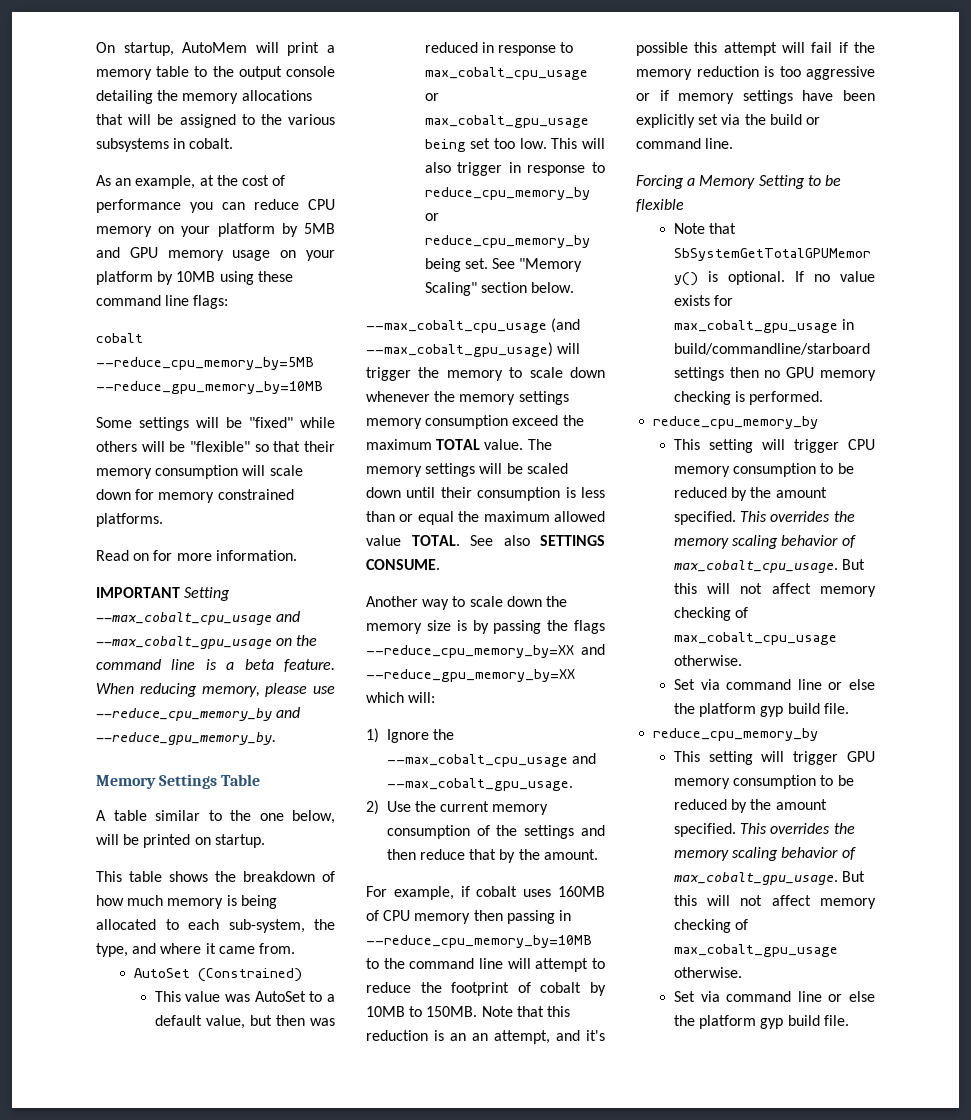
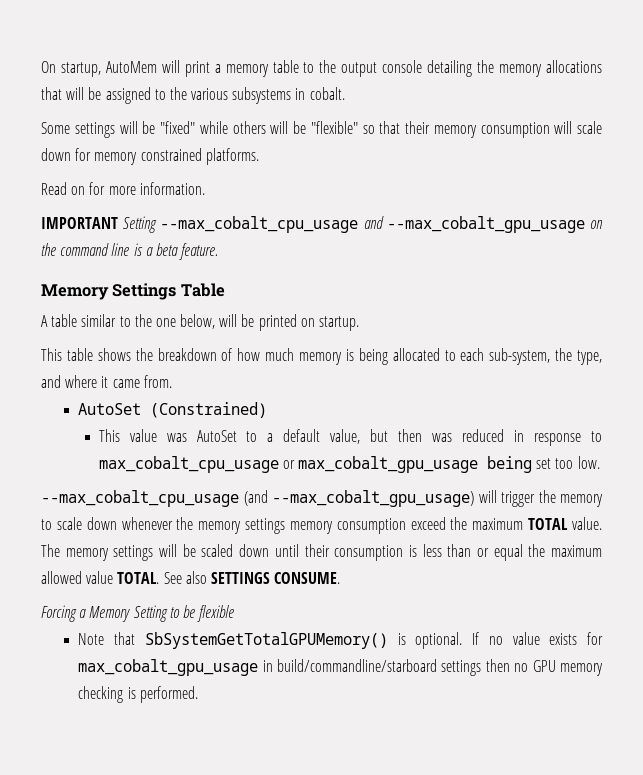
- As an example, at the cost of performance you can reduce CPU memory on your platform by 5MB and GPU memory usage on your platform by 10MB using these command line flags:
- cobalt --reduce_cpu_memory_by=5MB --reduce_gpu_memory_by=10MB
- When reducing memory, please use --reduce_cpu_memory_by and --reduce_gpu_memory_by.
- This will also trigger in response to reduce_cpu_memory_by or reduce_cpu_memory_by being set. See "Memory Scaling" section below.
- Another way to scale down the memory size is by passing the flags --reduce_cpu_memory_by=XX and --reduce_gpu_memory_by=XX which will:
- 1) Ignore the --max_cobalt_cpu_usage and --max_cobalt_gpu_usage.
- 2) Use the current memory consumption of the settings and then reduce that by the amount.
- For example, if cobalt uses 160MB of CPU memory then passing in --reduce_cpu_memory_by=10MB to the command line will attempt to reduce the footprint of cobalt by 10MB to 150MB. Note that this reduction is an an attempt, and it's possible this attempt will fail if the memory reduction is too aggressive or if memory settings have been explicitly set via the build or command line.
  If no value exists for max_cobalt_gpu_usage in build/commandline/starboard settings then no GPU memory checking is performed.
- reduce_cpu_memory_by
- This setting will trigger CPU memory consumption to be reduced by the amount specified. This overrides the memory scaling behavior of max_cobalt_cpu_usage. But this will not affect memory checking of max_cobalt_cpu_usage otherwise.
- Set via command line or else the platform gyp build file.
- reduce_cpu_memory_by
- This setting will trigger GPU memory consumption to be reduced by the amount specified. This overrides the memory scaling behavior of max_cobalt_gpu_usage. But this will not affect memory checking of max_cobalt_gpu_usage otherwise.
- Set via command line or else the platform gyp build file.

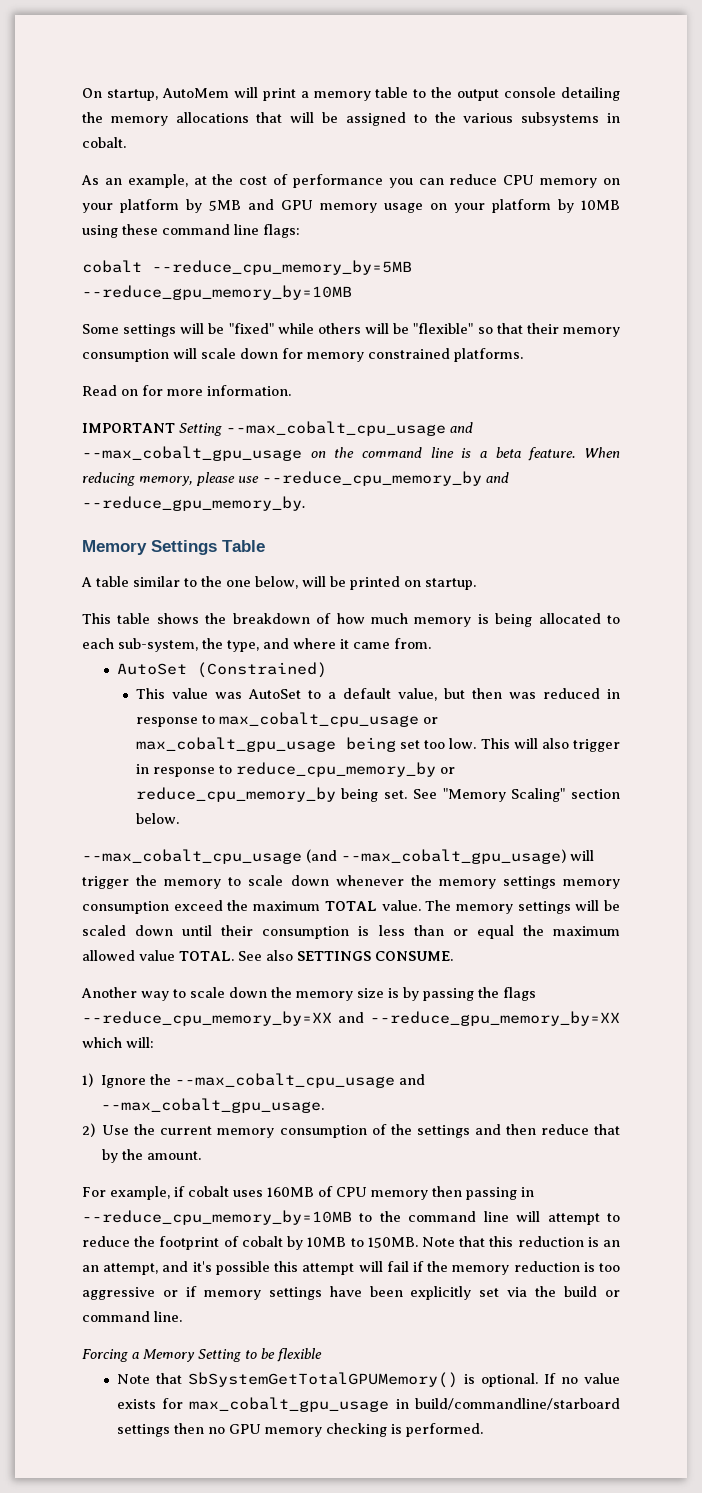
+ As an example, at the cost of performance you can reduce CPU memory on your platform by 5MB and GPU memory usage on your platform by 10MB using these command line flags:
+ cobalt --reduce_cpu_memory_by=5MB --reduce_gpu_memory_by=10MB
+ When reducing memory, please use --reduce_cpu_memory_by and --reduce_gpu_memory_by.
+ This will also trigger in response to reduce_cpu_memory_by or reduce_cpu_memory_by being set. See "Memory Scaling" section below.
+ Another way to scale down the memory size is by passing the flags --reduce_cpu_memory_by=XX and --reduce_gpu_memory_by=XX which will:
+ 1) Ignore the --max_cobalt_cpu_usage and --max_cobalt_gpu_usage.
+ 2) Use the current memory consumption of the settings and then reduce that by the amount.
+ For example, if cobalt uses 160MB of CPU memory then passing in --reduce_cpu_memory_by=10MB to the command line will attempt to reduce the footprint of cobalt by 10MB to 150MB. Note that this reduction is an an attempt, and it's possible this attempt will fail if the memory reduction is too aggressive or if memory settings have been explicitly set via the build or command line.

